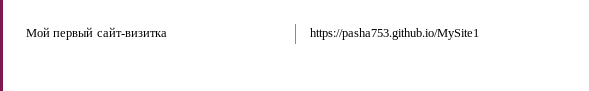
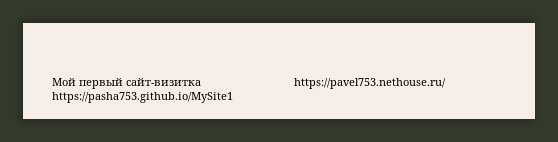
- Мой первый сайт-визитка https://pasha753.github.io/MySite1
+ Мой первый сайт-визитка https://pasha753.github.io/MySite1 https://pavel753.nethouse.ru/

